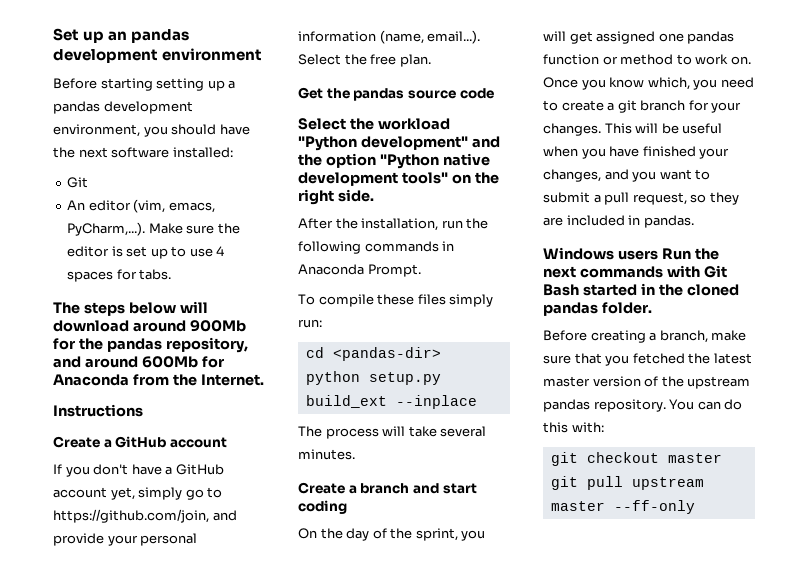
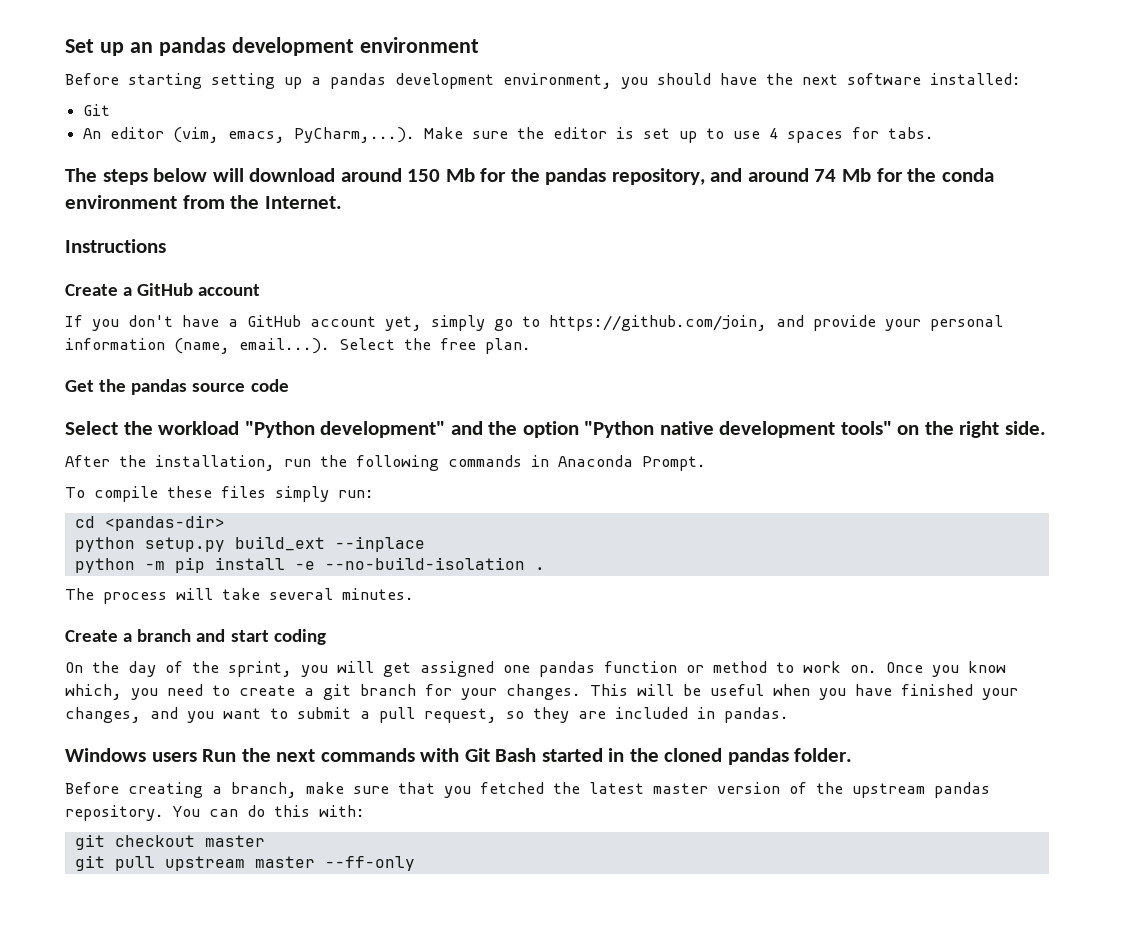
- The steps below will download around 900Mb for the pandas repository, and around 600Mb for Anaconda from the Internet.
+ The steps below will download around 150 Mb for the pandas repository, and around 74 Mb for the conda environment from the Internet.
+ python -m pip install -e --no-build-isolation .

